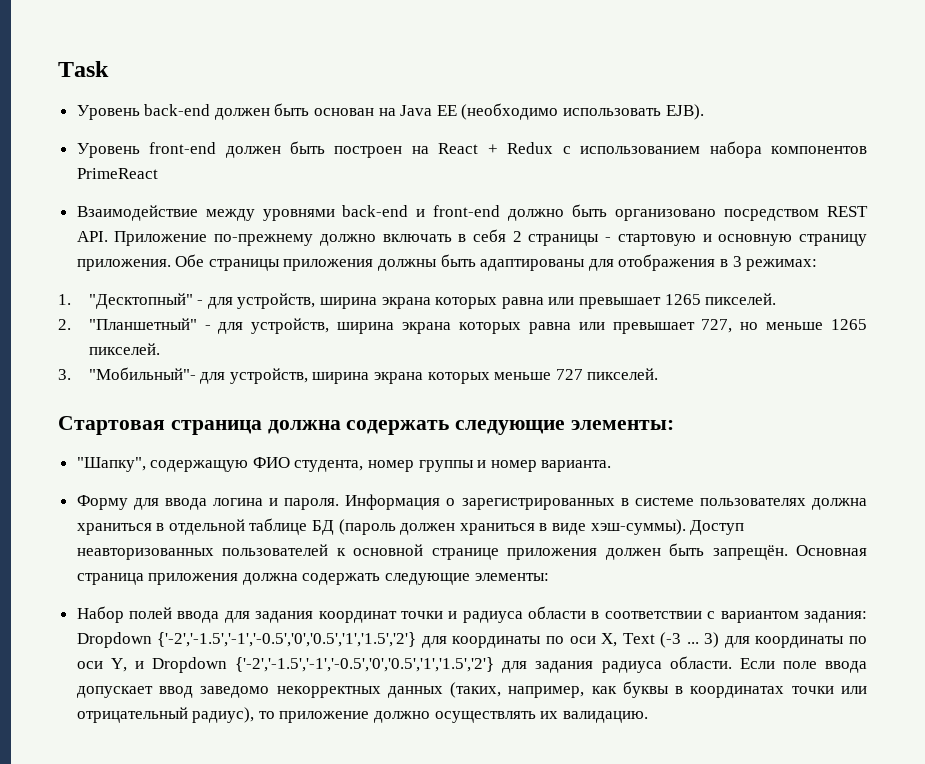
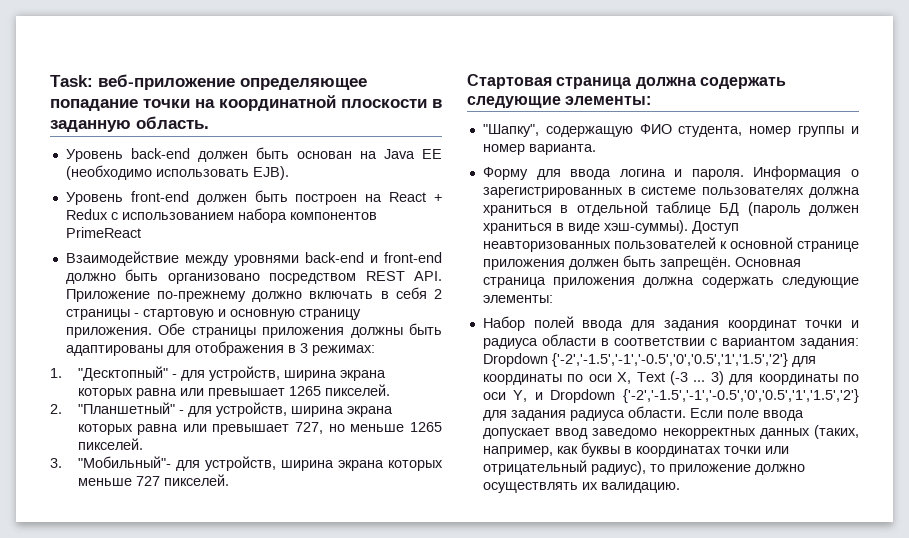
- Task
+ Task: веб-приложение определяющее попадание точки на координатной плоскости в заданную область.

